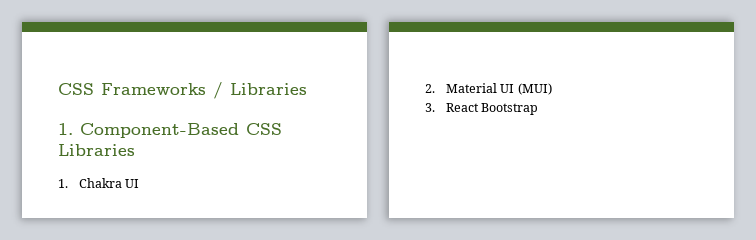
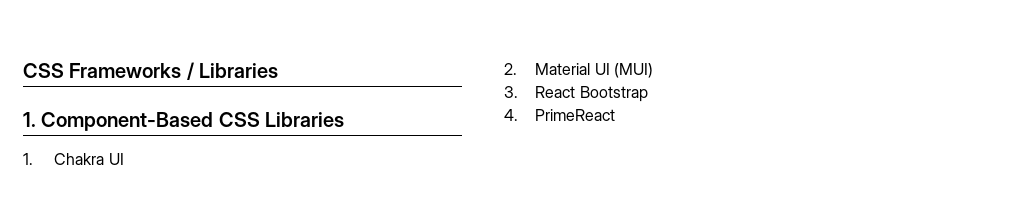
+ 4. PrimeReact

